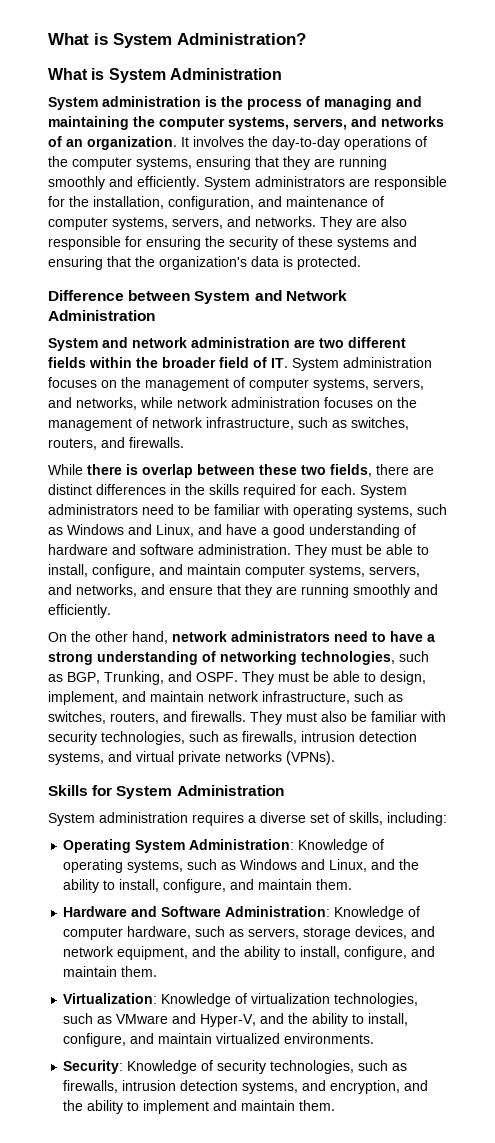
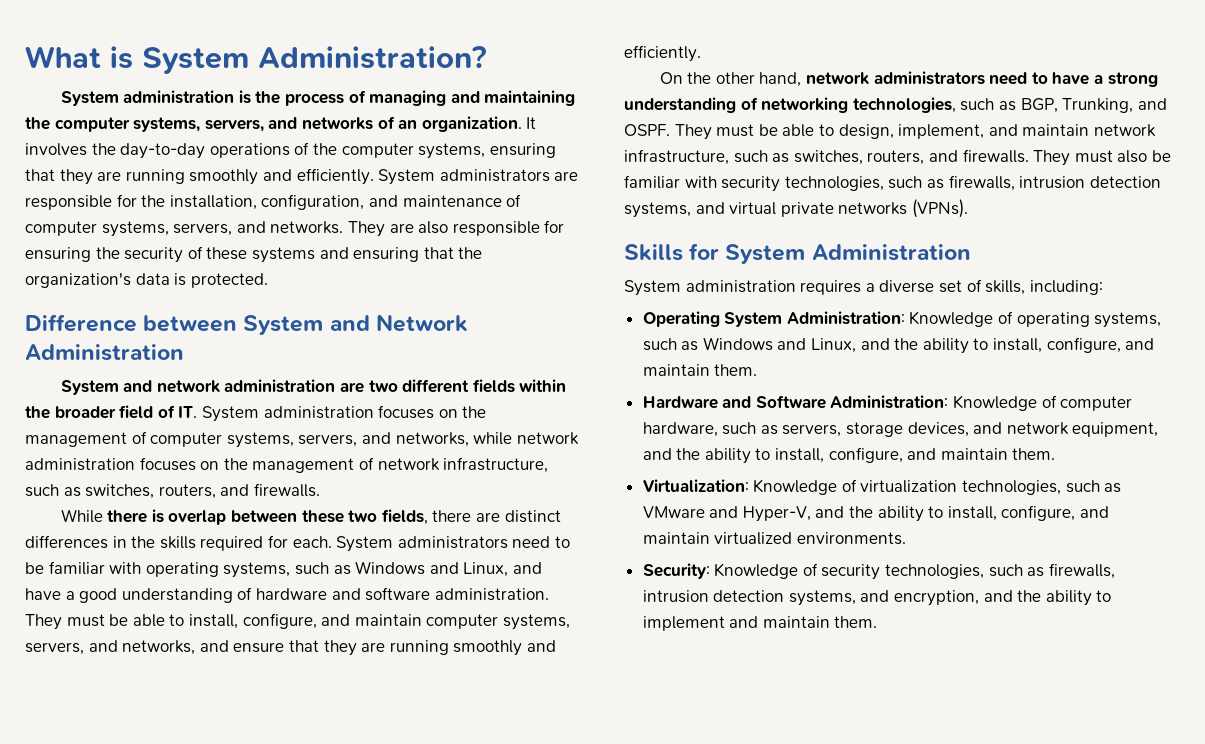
- What is System Administration

